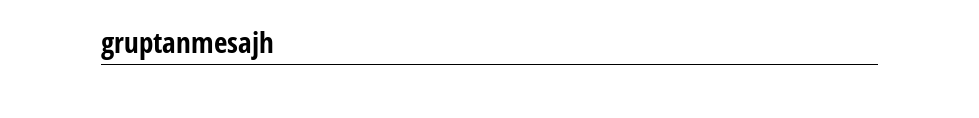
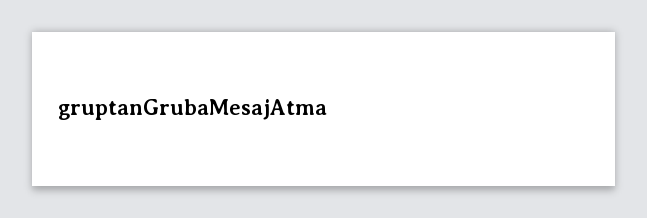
- gruptanmesajh
+ gruptanGrubaMesajAtma

